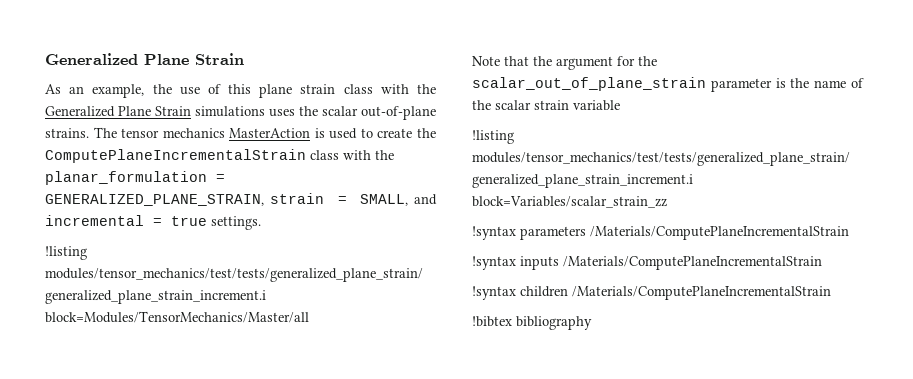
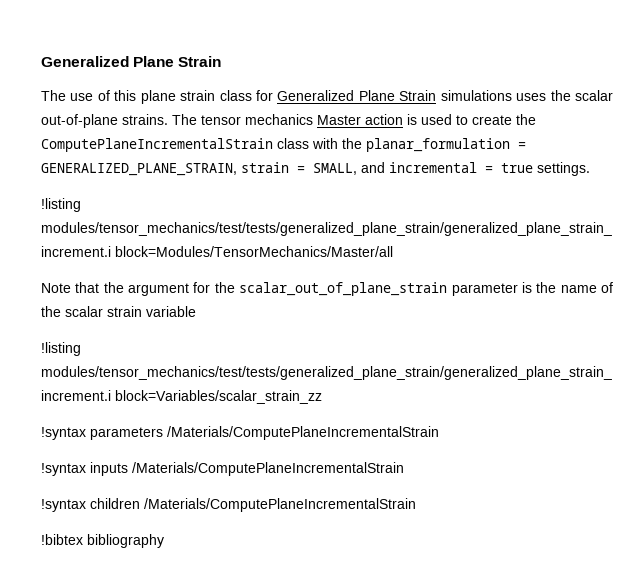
- As an example, the use of this plane strain class with the Generalized Plane Strain simulations uses the scalar out-of-plane strains.
+ The use of this plane strain class for Generalized Plane Strain simulations uses the scalar out-of-plane strains.
- The tensor mechanics MasterAction is used to create the ComputePlaneIncrementalStrain class with the planar_formulation = GENERALIZED_PLANE_STRAIN, strain = SMALL, and incremental = true settings.
+ The tensor mechanics Master action is used to create the ComputePlaneIncrementalStrain class with the planar_formulation = GENERALIZED_PLANE_STRAIN, strain = SMALL, and incremental = true settings.

